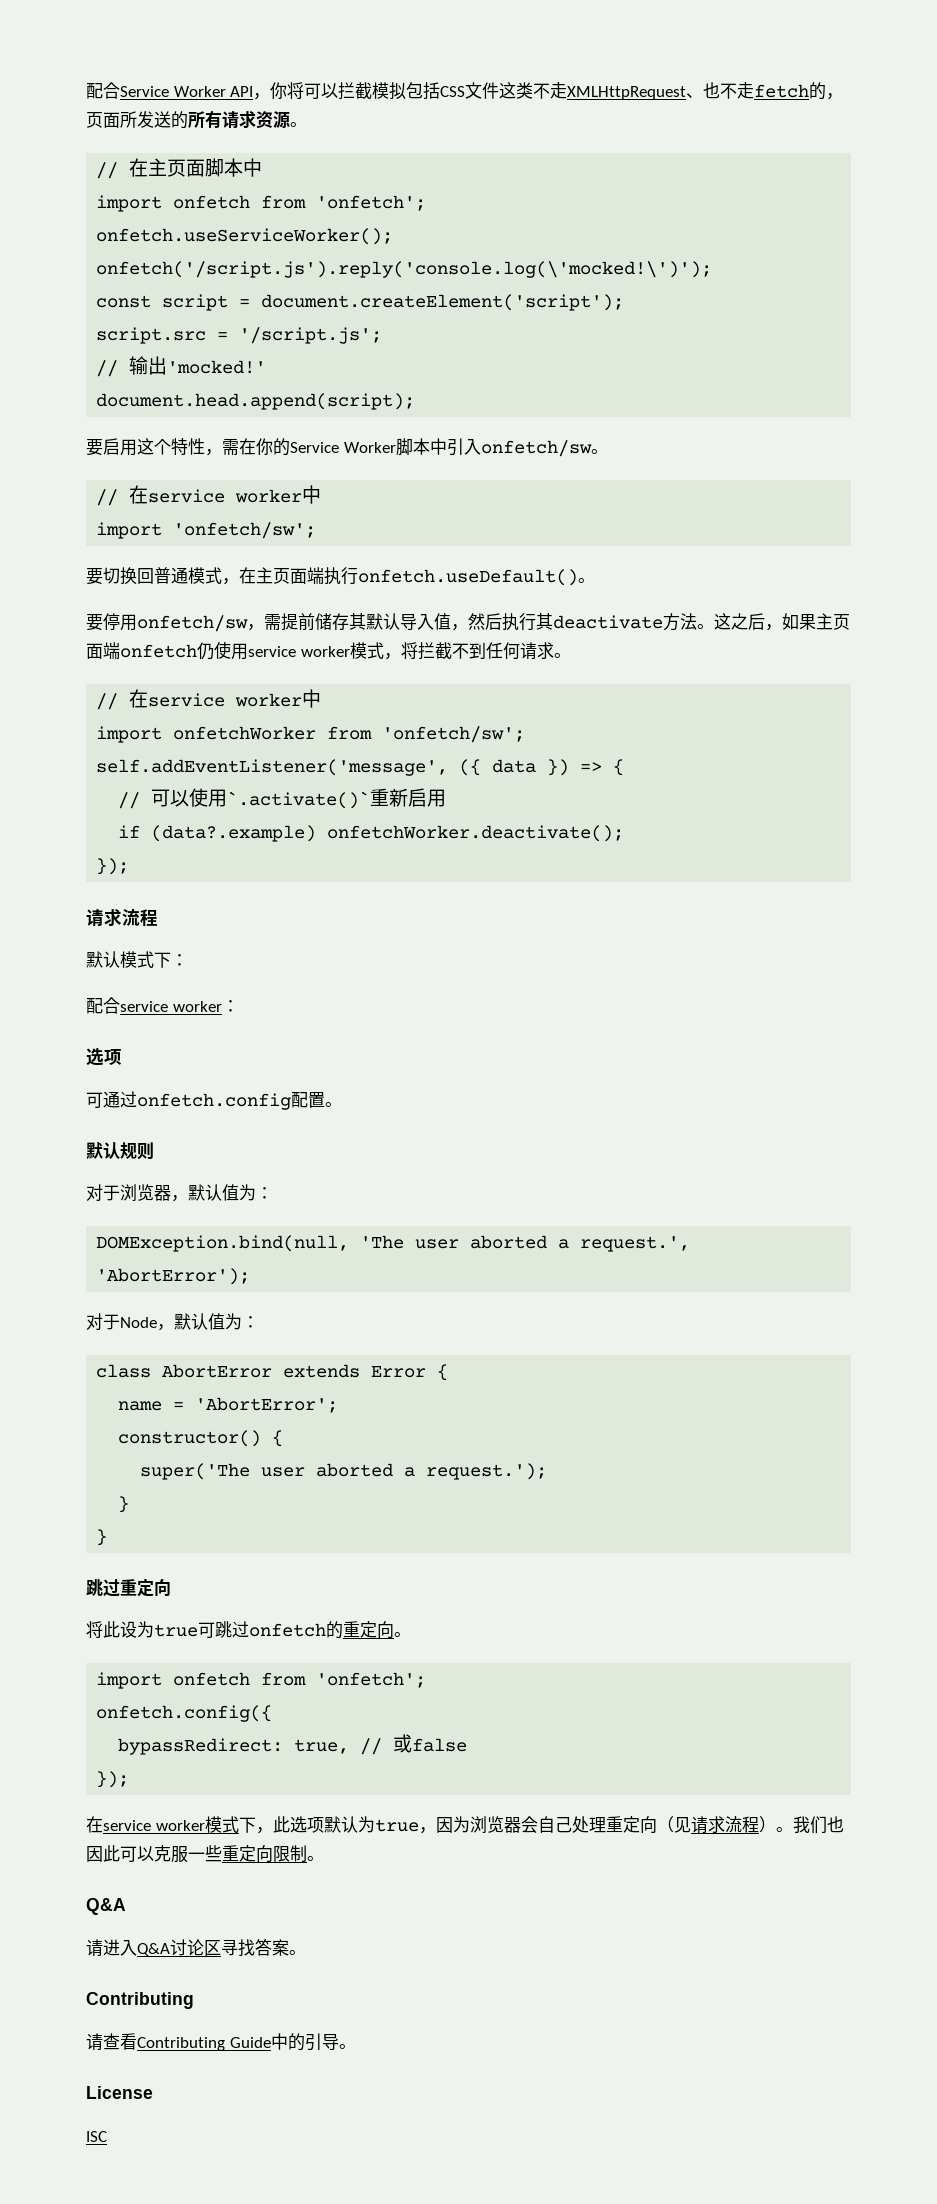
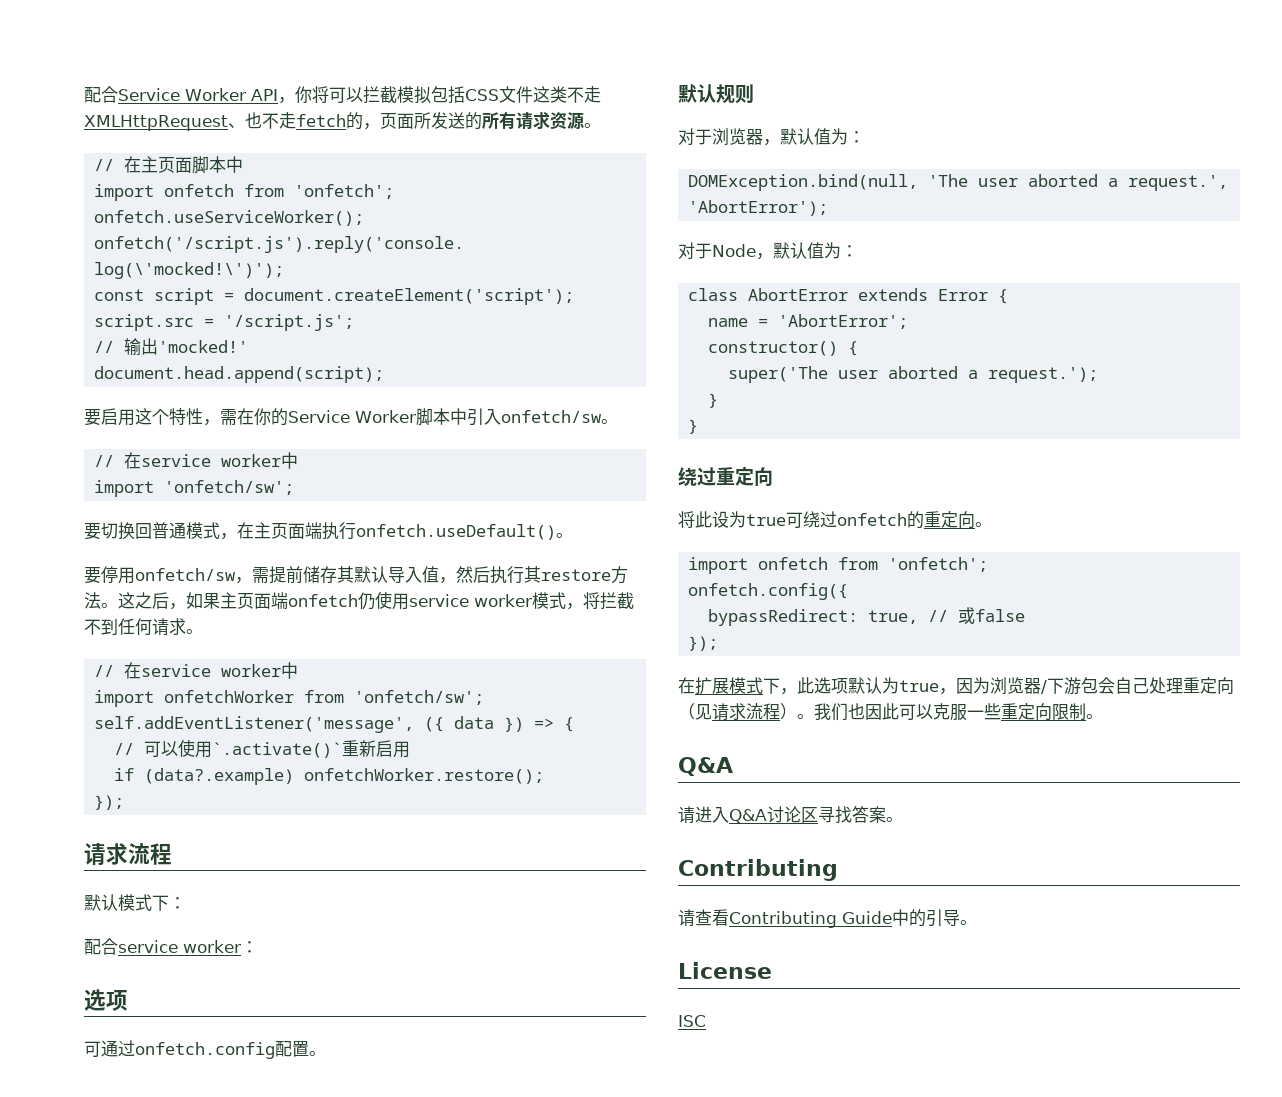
- 要停用onfetch/sw，需提前储存其默认导入值，然后执行其deactivate方法。
+ 要停用onfetch/sw，需提前储存其默认导入值，然后执行其restore方法。
- if (data?.example) onfetchWorker.deactivate();
+ if (data?.example) onfetchWorker.restore();
- 跳过重定向
+ 绕过重定向
- 将此设为true可跳过onfetch的重定向。
+ 将此设为true可绕过onfetch的重定向。
- 在service worker模式下，此选项默认为true，因为浏览器会自己处理重定向（见请求流程）。
+ 在扩展模式下，此选项默认为true，因为浏览器/下游包会自己处理重定向（见请求流程）。

